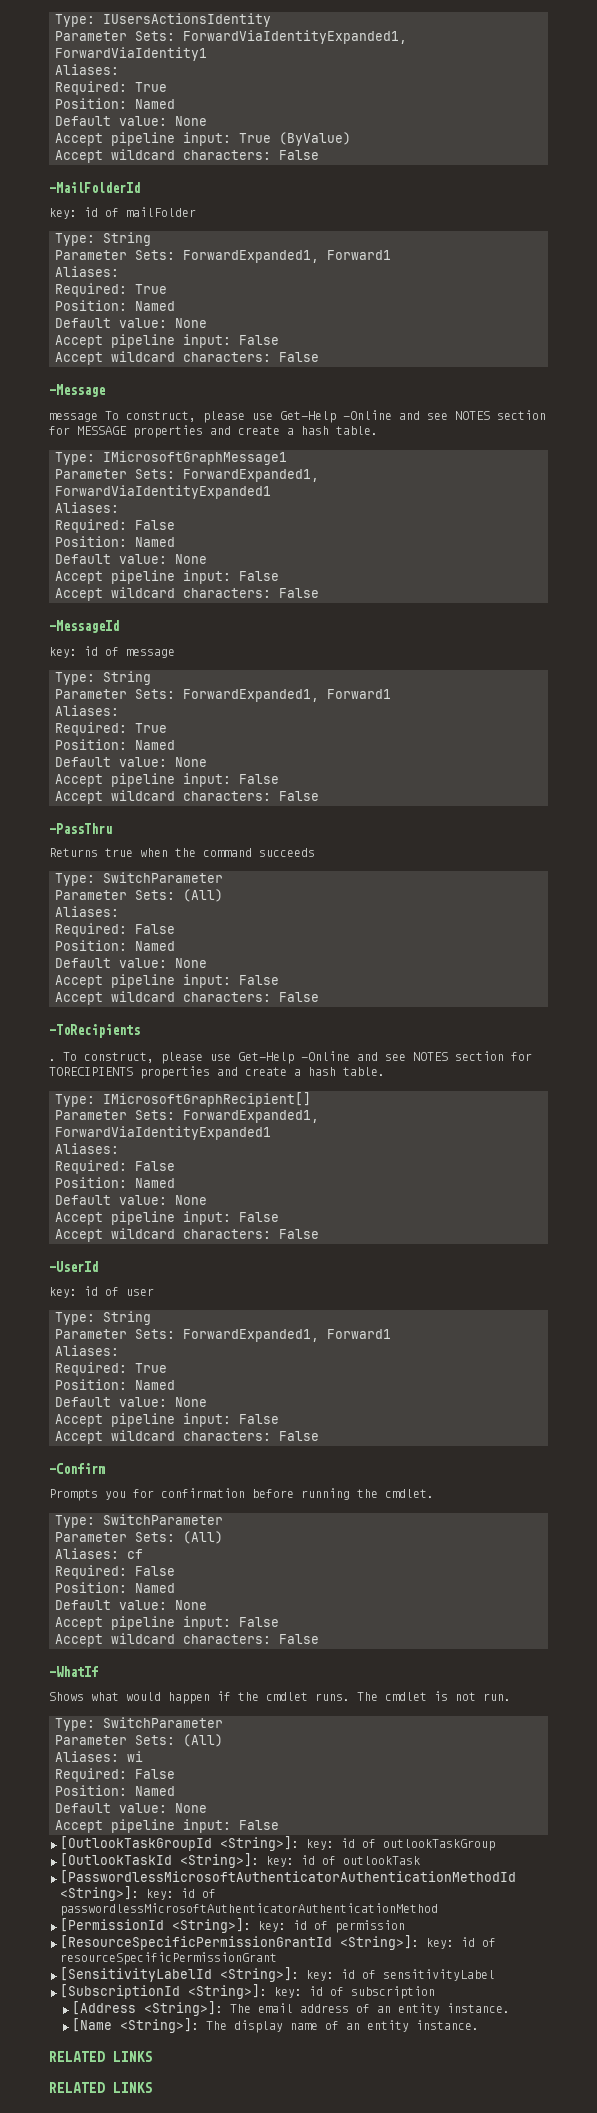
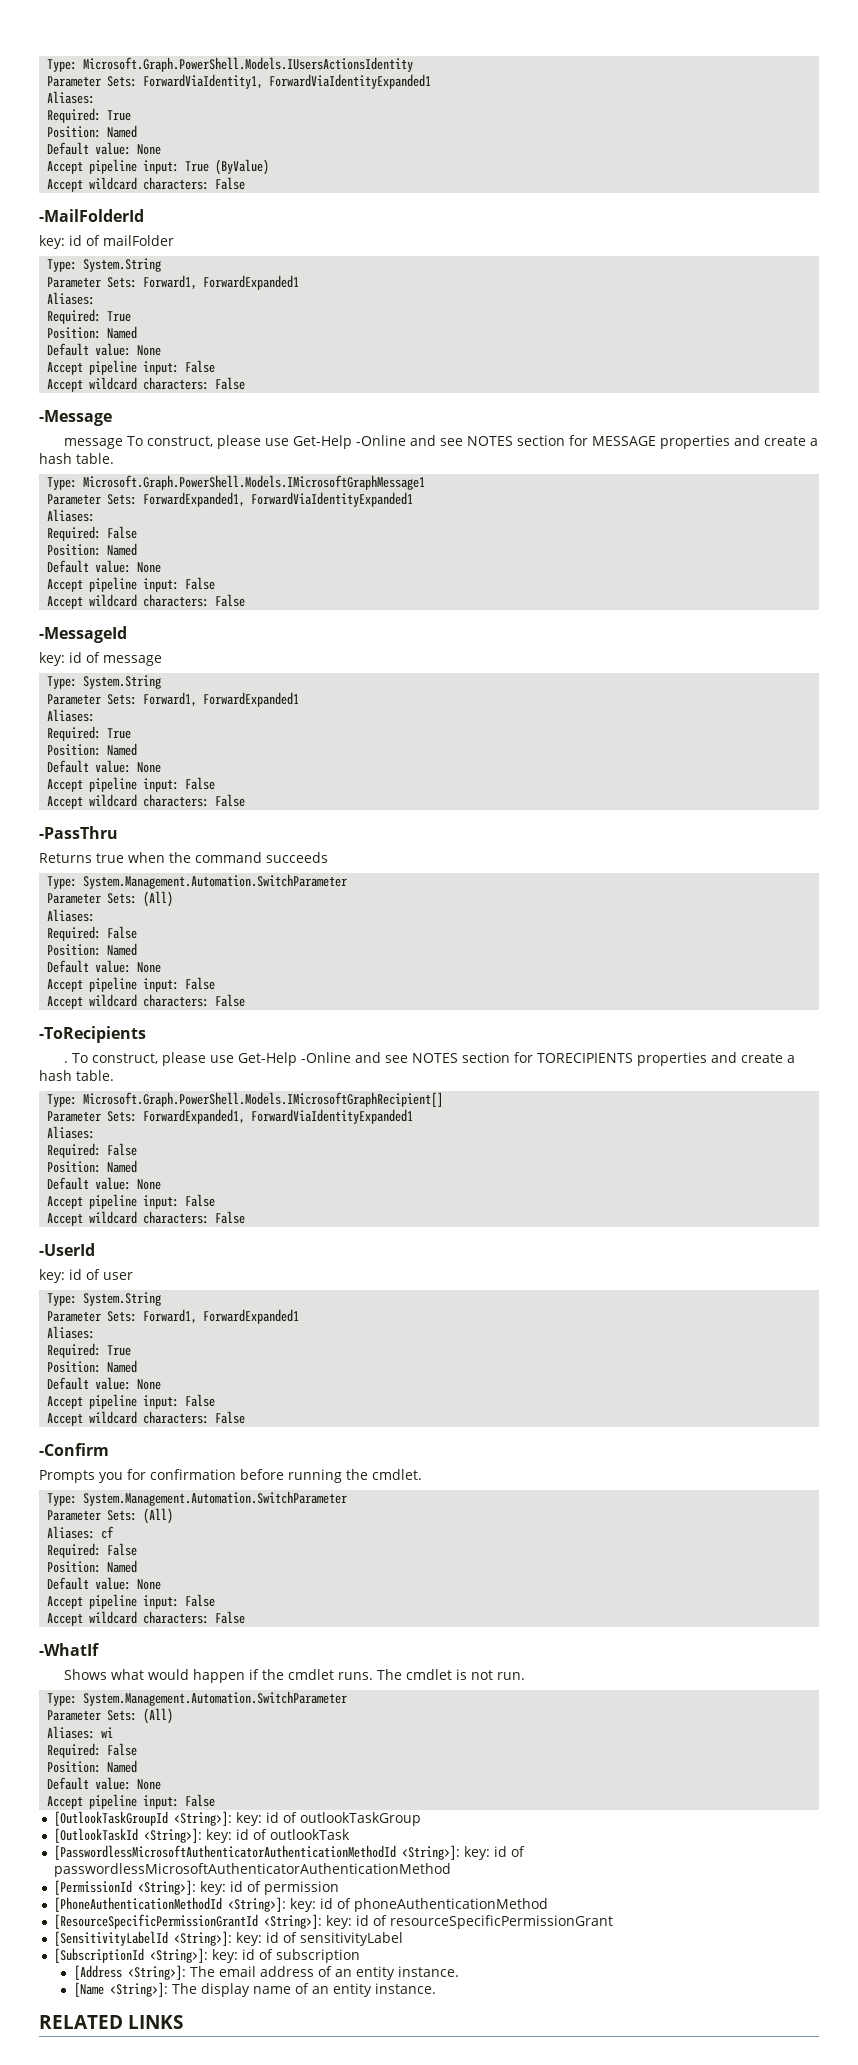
- Type: IUsersActionsIdentity
- Parameter Sets: ForwardViaIdentityExpanded1, ForwardViaIdentity1
+ Type: Microsoft.Graph.PowerShell.Models.IUsersActionsIdentity
+ Parameter Sets: ForwardViaIdentity1, ForwardViaIdentityExpanded1
  key: id of mailFolder
- Type: String
- Parameter Sets: ForwardExpanded1, Forward1
+ Type: System.String
+ Parameter Sets: Forward1, ForwardExpanded1
- Type: IMicrosoftGraphMessage1
+ Type: Microsoft.Graph.PowerShell.Models.IMicrosoftGraphMessage1
  key: id of message
- Type: String
- Parameter Sets: ForwardExpanded1, Forward1
+ Type: System.String
+ Parameter Sets: Forward1, ForwardExpanded1
  Returns true when the command succeeds
- Type: SwitchParameter
+ Type: System.Management.Automation.SwitchParameter
- Type: IMicrosoftGraphRecipient[]
+ Type: Microsoft.Graph.PowerShell.Models.IMicrosoftGraphRecipient[]
  key: id of user
- Type: String
- Parameter Sets: ForwardExpanded1, Forward1
+ Type: System.String
+ Parameter Sets: Forward1, ForwardExpanded1
  Prompts you for confirmation before running the cmdlet.
- Type: SwitchParameter
+ Type: System.Management.Automation.SwitchParameter
  The cmdlet is not run.
- Type: SwitchParameter
+ Type: System.Management.Automation.SwitchParameter
+ [PhoneAuthenticationMethodId <String>]: key: id of phoneAuthenticationMethod
  [Name <String>]: The display name of an entity instance.
- RELATED LINKS

